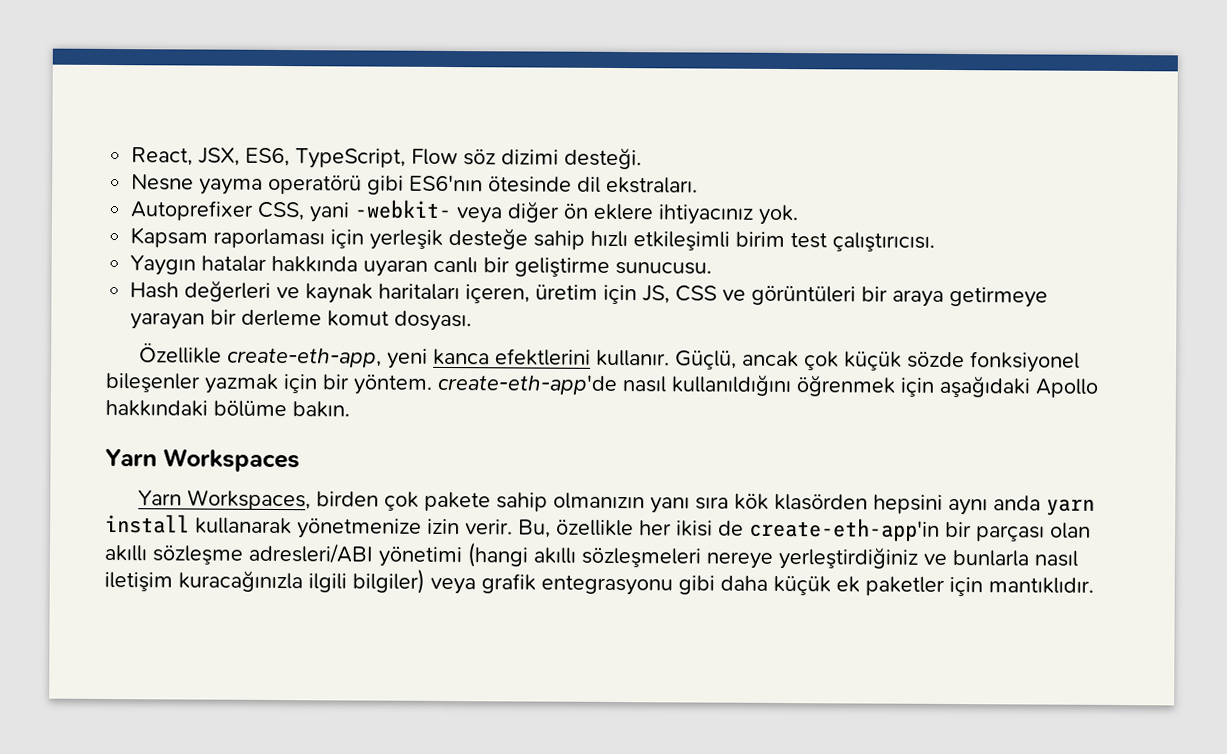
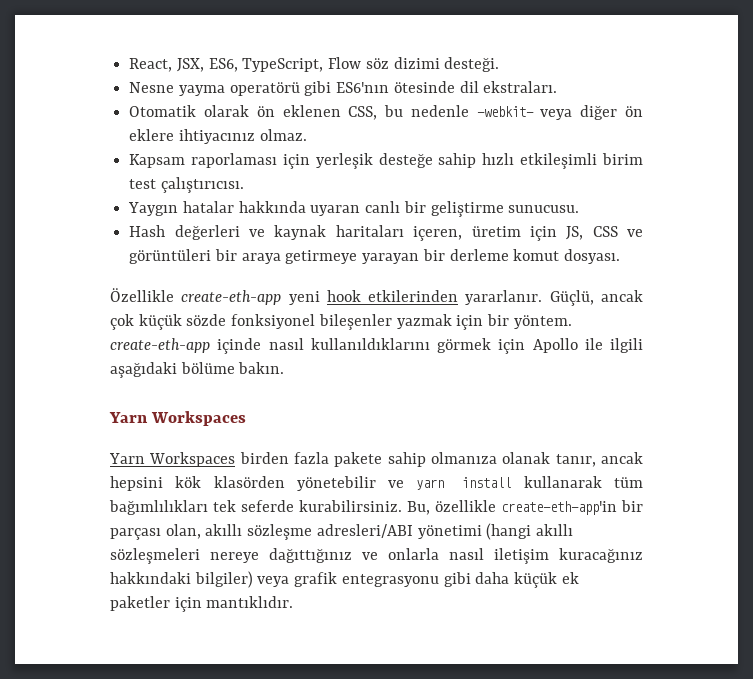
- Autoprefixer CSS, yani -webkit- veya diğer ön eklere ihtiyacınız yok.
+ Otomatik olarak ön eklenen CSS, bu nedenle -webkit- veya diğer ön eklere ihtiyacınız olmaz.
- Özellikle create-eth-app, yeni kanca efektlerini kullanır.
+ Özellikle create-eth-app yeni hook etkilerinden yararlanır.
- Güçlü, ancak çok küçük sözde fonksiyonel bileşenler yazmak için bir yöntem. create-eth-app'de nasıl kullanıldığını öğrenmek için aşağıdaki Apollo hakkındaki bölüme bakın.
+ Güçlü, ancak çok küçük sözde fonksiyonel bileşenler yazmak için bir yöntem. create-eth-app içinde nasıl kullanıldıklarını görmek için Apollo ile ilgili aşağıdaki bölüme bakın.
- Yarn Workspaces, birden çok pakete sahip olmanızın yanı sıra kök klasörden hepsini aynı anda yarn install kullanarak yönetmenize izin verir. Bu, özellikle her ikisi de create-eth-app'in bir parçası olan akıllı sözleşme adresleri/ABI yönetimi (hangi akıllı sözleşmeleri nereye yerleştirdiğiniz ve bunlarla nasıl iletişim kuracağınızla ilgili bilgiler) veya grafik entegrasyonu gibi daha küçük ek paketler için mantıklıdır.
+ Yarn Workspaces birden fazla pakete sahip olmanıza olanak tanır, ancak hepsini kök klasörden yönetebilir ve yarn install kullanarak tüm bağımlılıkları tek seferde kurabilirsiniz. Bu, özellikle create-eth-app'in bir parçası olan, akıllı sözleşme adresleri/ABI yönetimi (hangi akıllı sözleşmeleri nereye dağıttığınız ve onlarla nasıl iletişim kuracağınız hakkındaki bilgiler) veya grafik entegrasyonu gibi daha küçük ek paketler için mantıklıdır.

